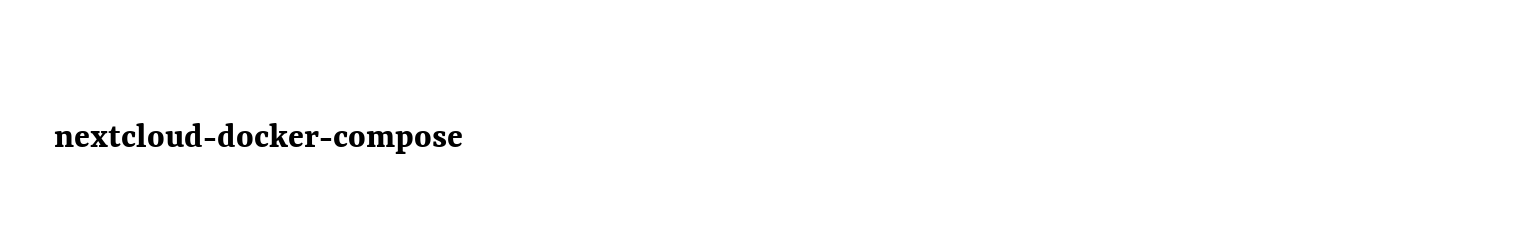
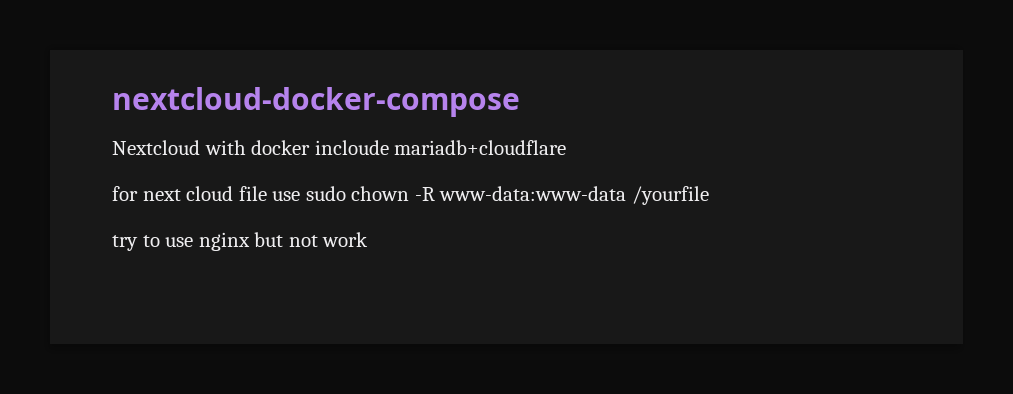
+ Nextcloud with docker incloude mariadb+cloudflare
+ for next cloud file use sudo chown -R www-data:www-data /yourfile
+ try to use nginx but not work

